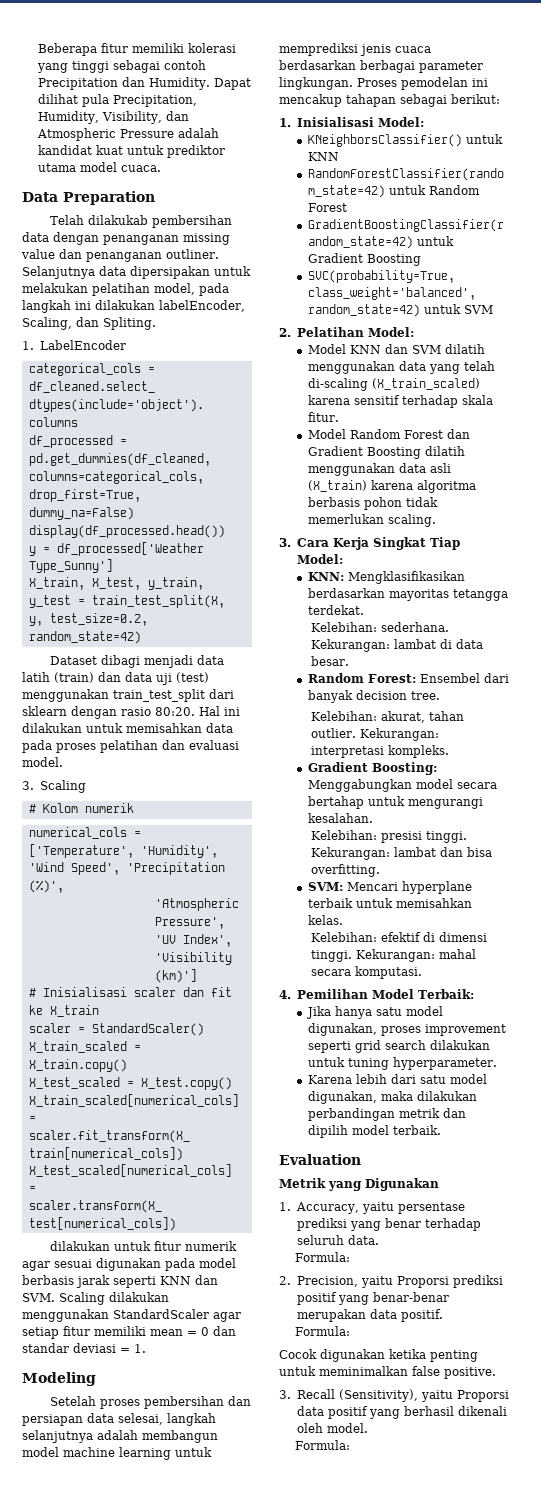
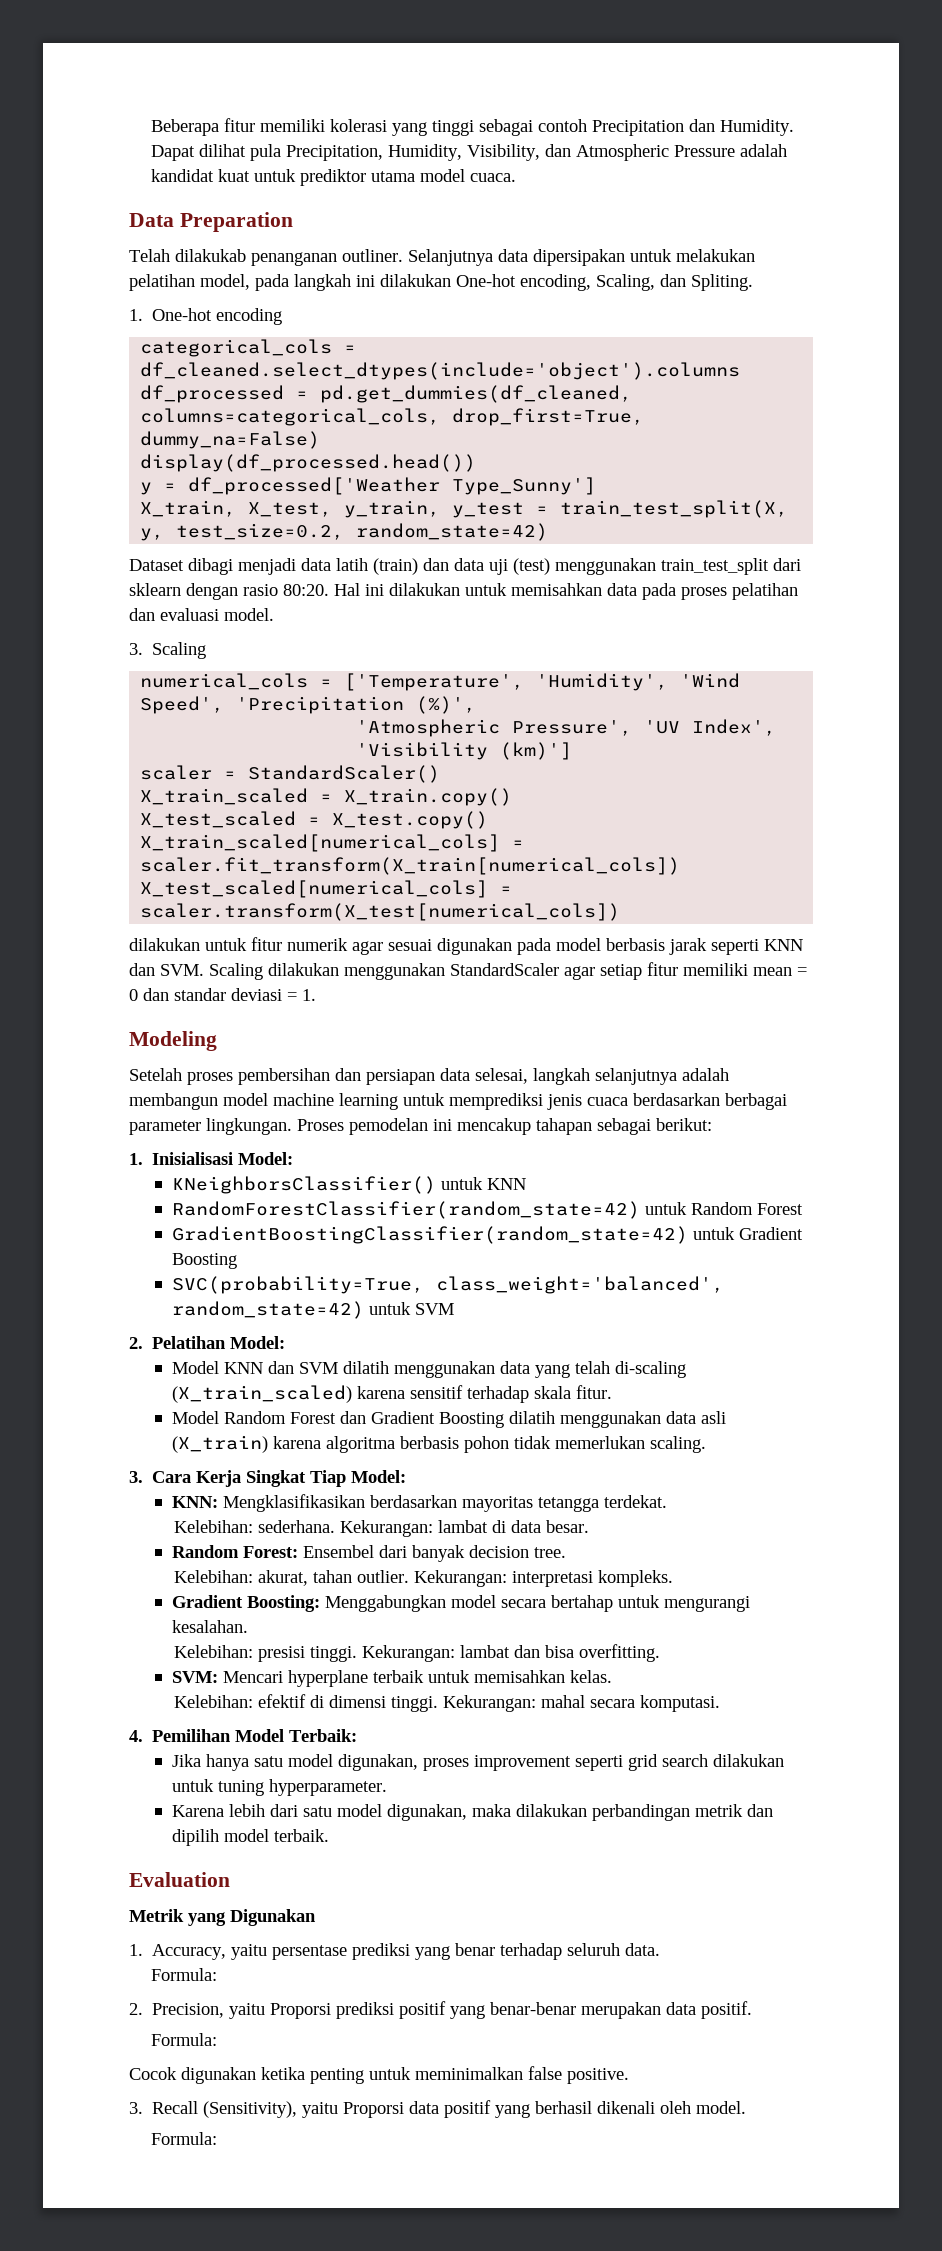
- Telah dilakukab pembersihan data dengan penanganan missing value dan penanganan outliner.
+ Telah dilakukab penanganan outliner.
- Selanjutnya data dipersipakan untuk melakukan pelatihan model, pada langkah ini dilakukan labelEncoder, Scaling, dan Spliting.
+ Selanjutnya data dipersipakan untuk melakukan pelatihan model, pada langkah ini dilakukan One-hot encoding, Scaling, dan Spliting.
- 1. LabelEncoder
+ 1. One-hot encoding
- # Kolom numerik
- # Inisialisasi scaler dan fit ke X_train

